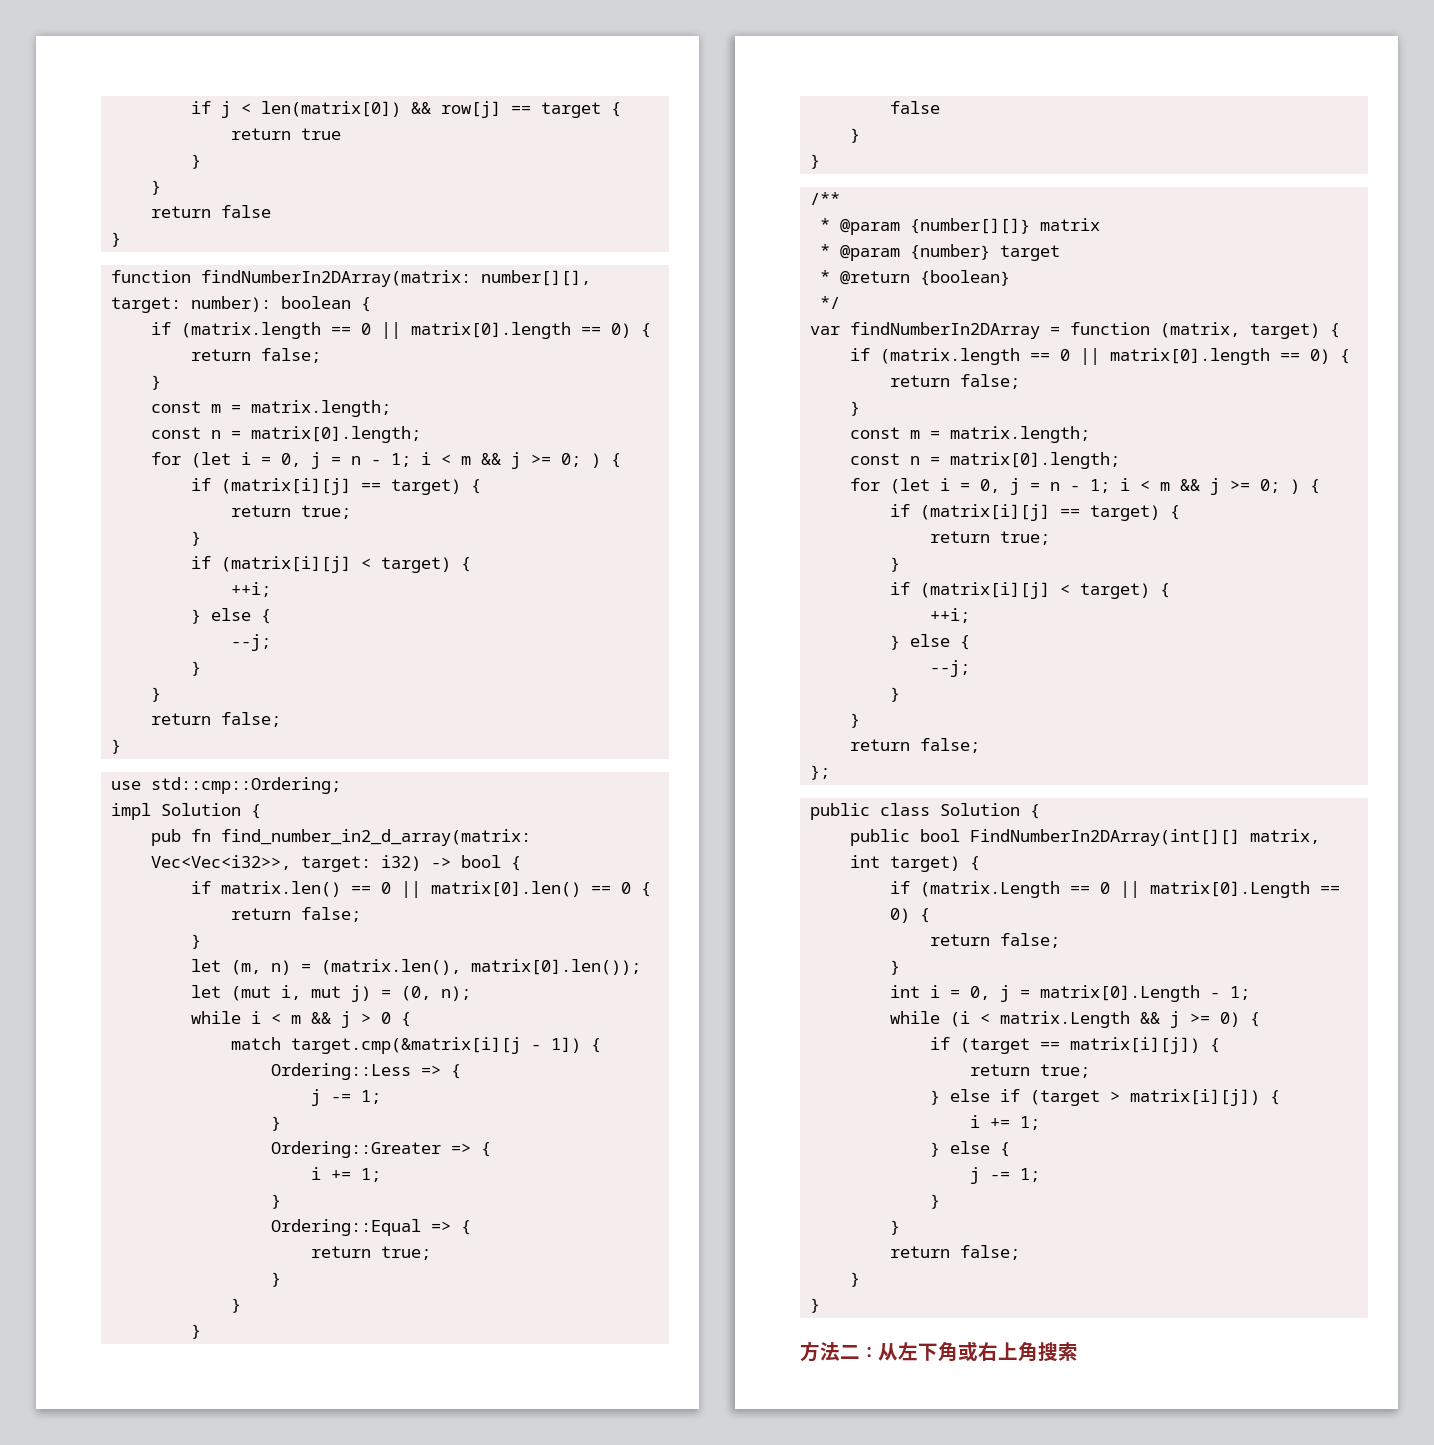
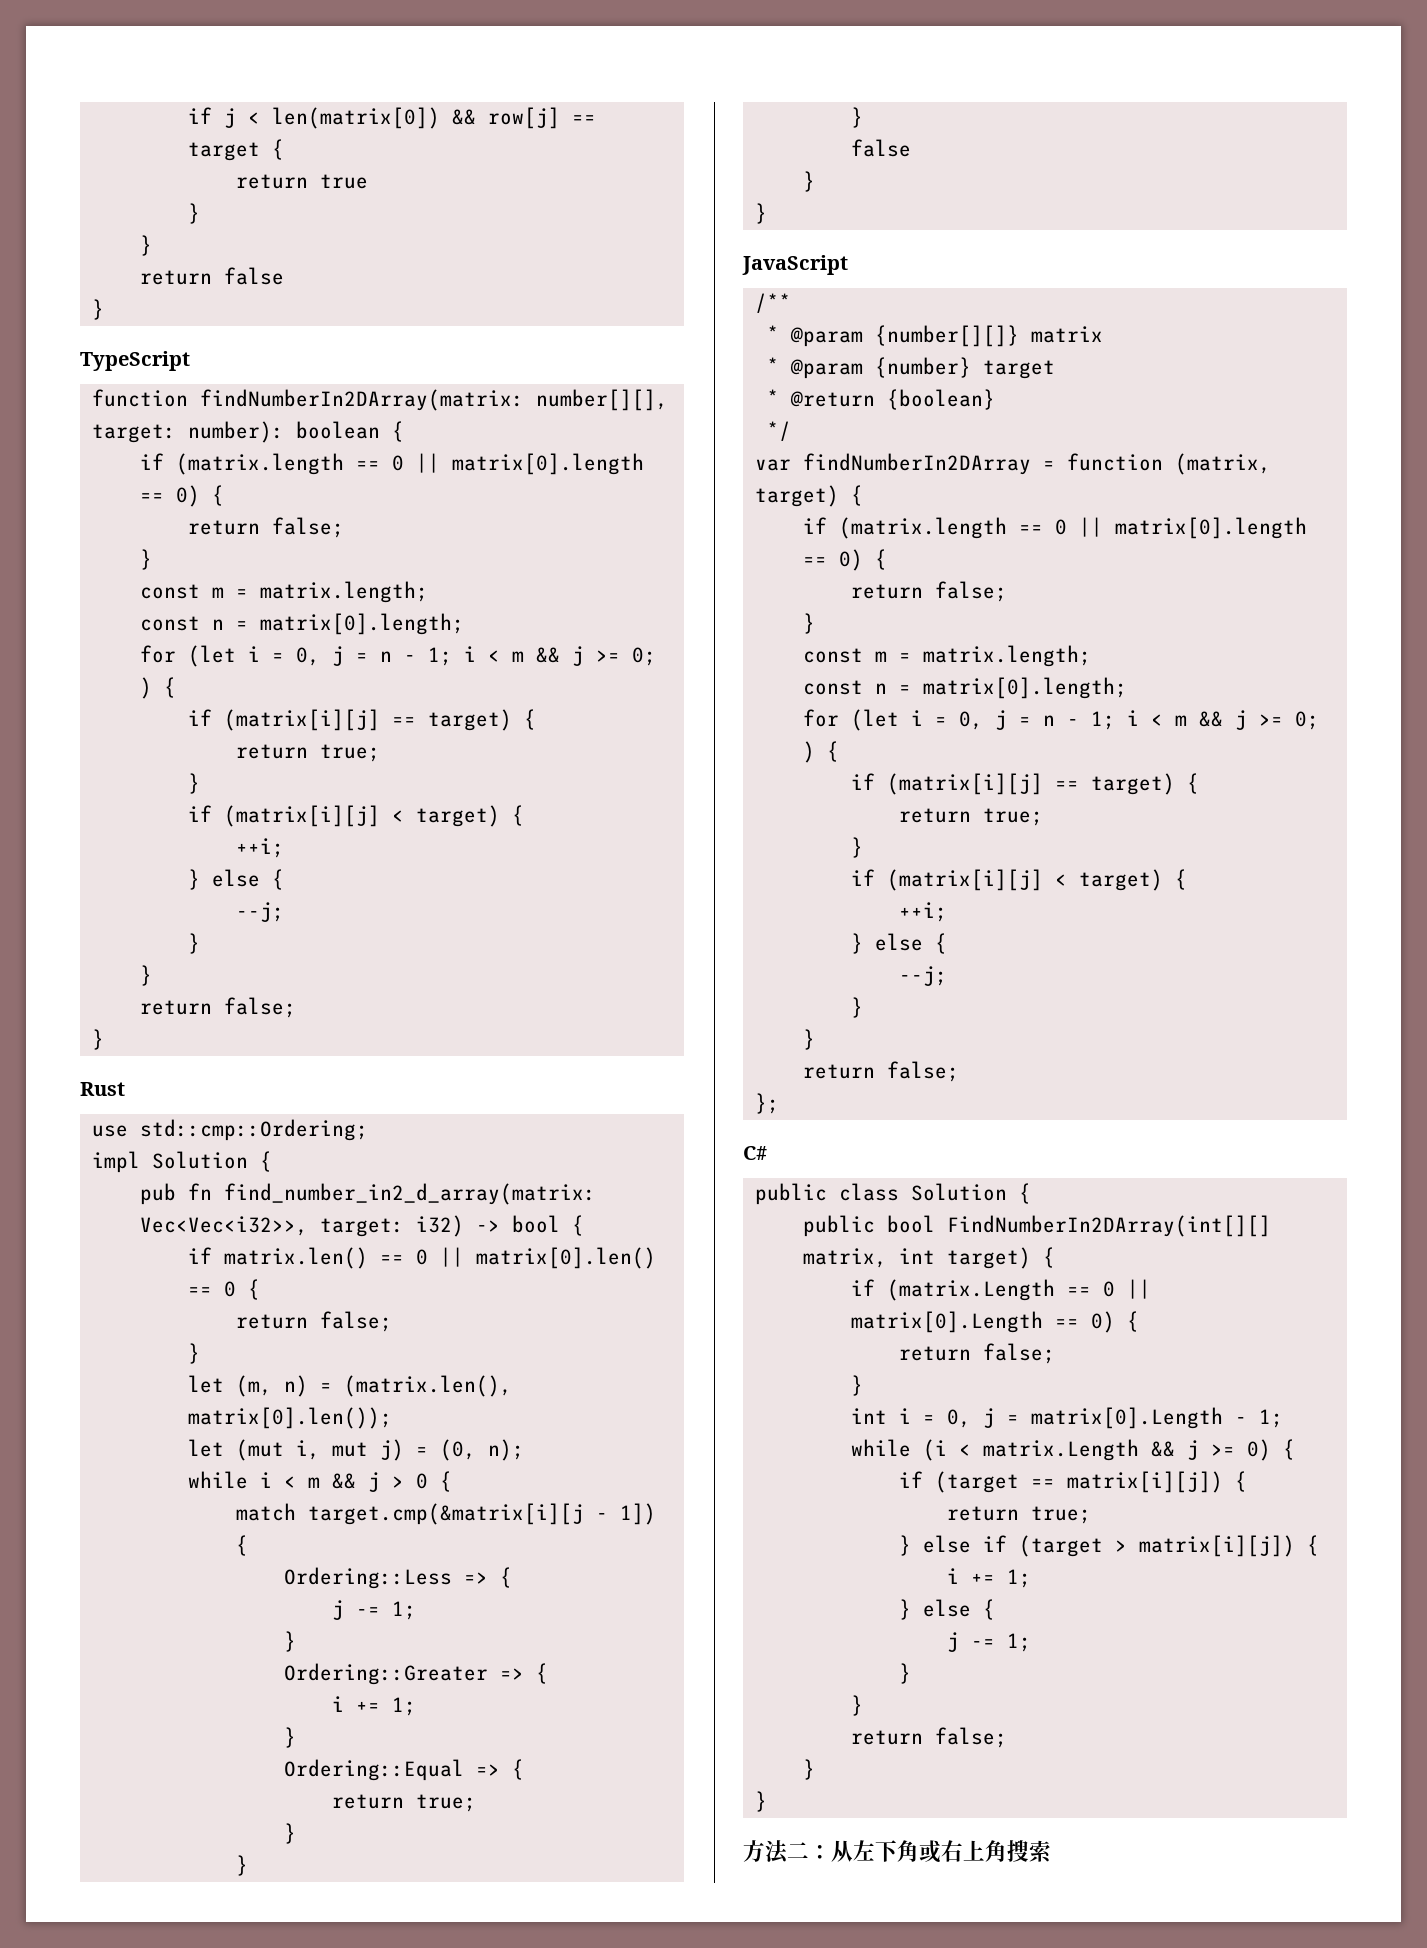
+ TypeScript
+ Rust
+ JavaScript
+ C#

